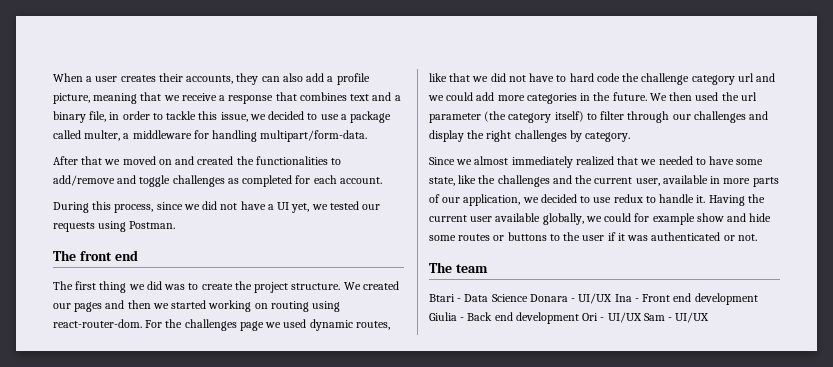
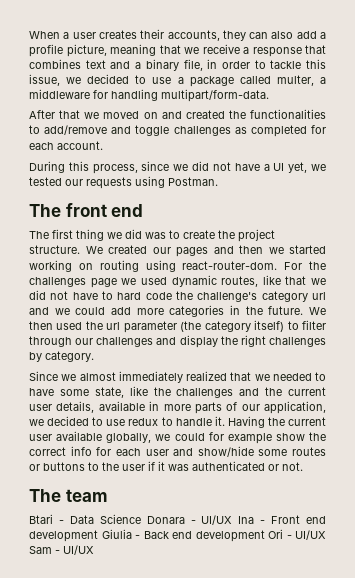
- For the challenges page we used dynamic routes, like that we did not have to hard code the challenge category url and we could add more categories in the future.
+ For the challenges page we used dynamic routes, like that we did not have to hard code the challenge's category url and we could add more categories in the future.
- Since we almost immediately realized that we needed to have some state, like the challenges and the current user, available in more parts of our application, we decided to use redux to handle it.
+ Since we almost immediately realized that we needed to have some state, like the challenges and the current user details, available in more parts of our application, we decided to use redux to handle it.
- Having the current user available globally, we could for example show and hide some routes or buttons to the user if it was authenticated or not.
+ Having the current user available globally, we could for example show the correct info for each user and show/hide some routes or buttons to the user if it was authenticated or not.

